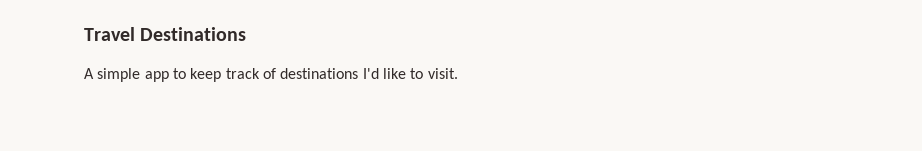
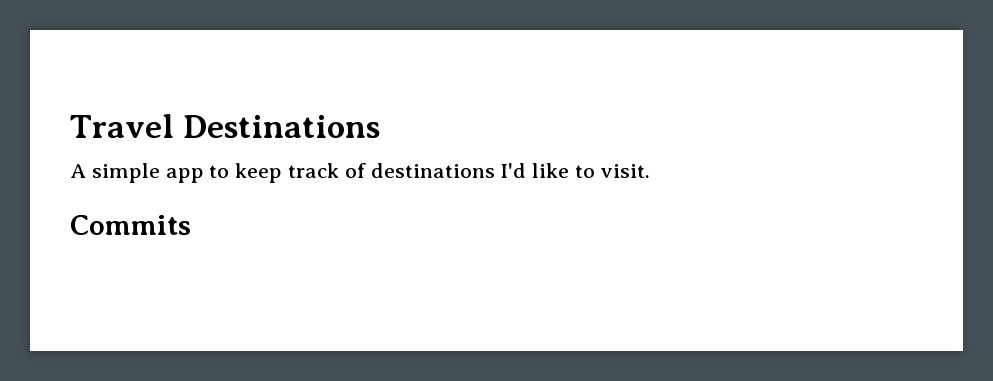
+ Commits

